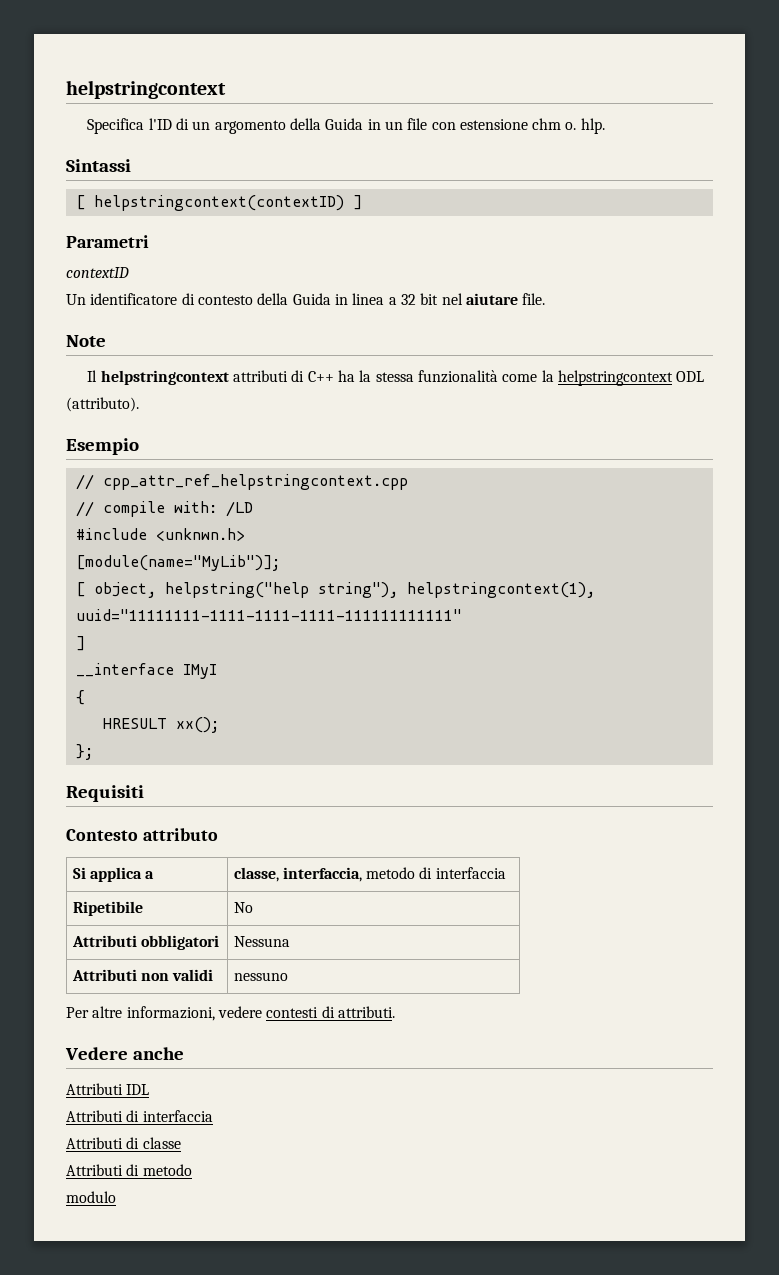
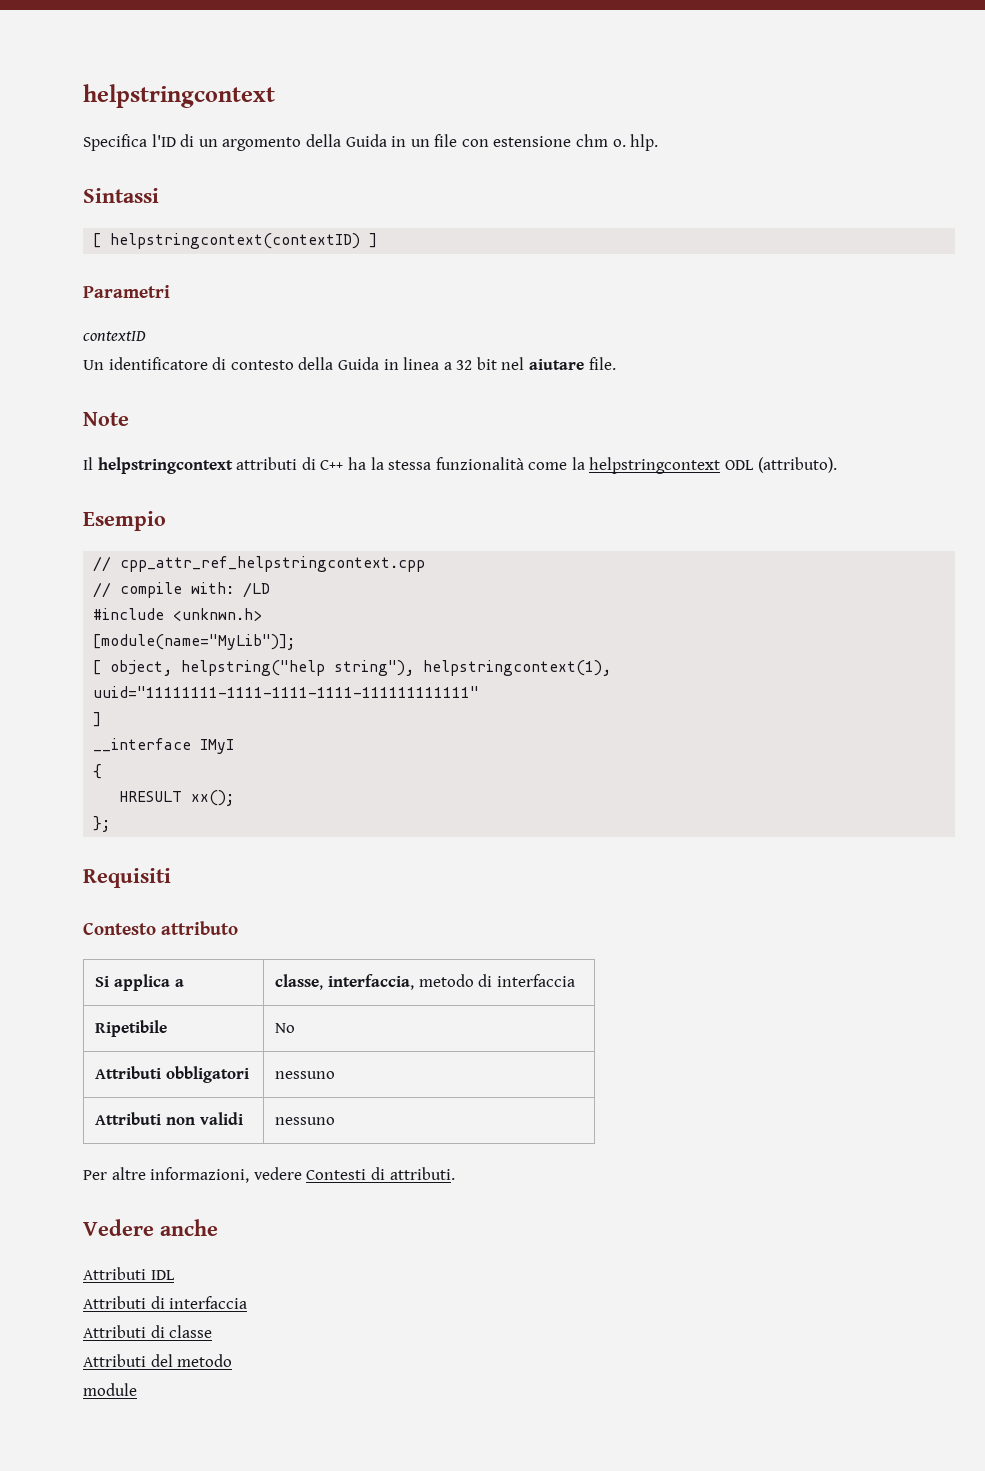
- Attributi obbligatori | Nessuna
+ Attributi obbligatori | nessuno
- Per altre informazioni, vedere contesti di attributi.
+ Per altre informazioni, vedere Contesti di attributi.
- Attributi di metodo
+ Attributi del metodo
- modulo
+ module

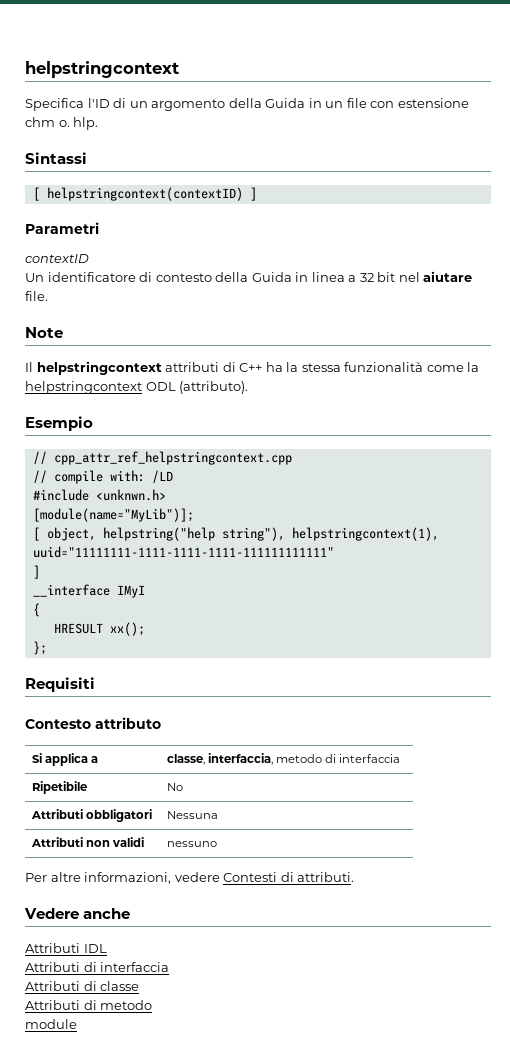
- Attributi obbligatori | nessuno
+ Attributi obbligatori | Nessuna
- Attributi del metodo
+ Attributi di metodo

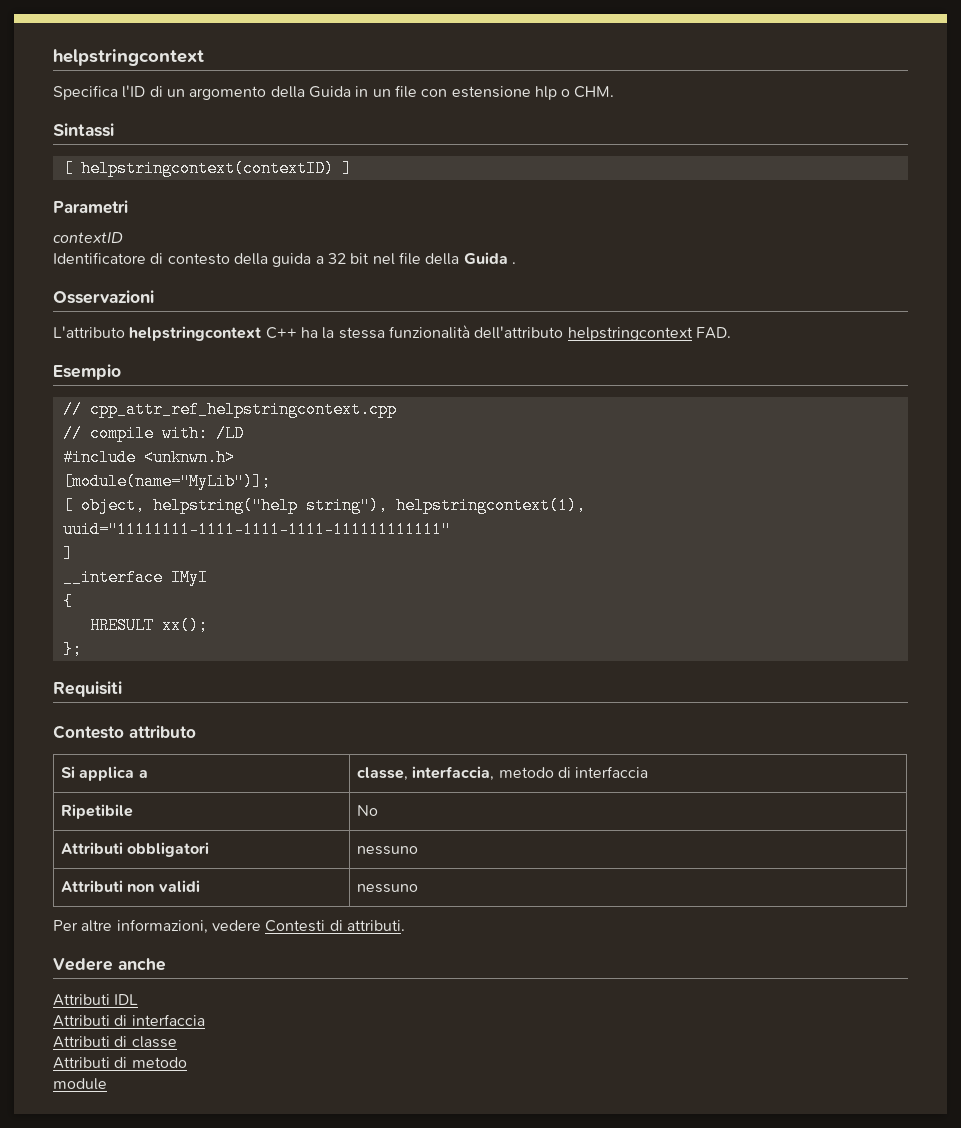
- Specifica l'ID di un argomento della Guida in un file con estensione chm o. hlp.
+ Specifica l'ID di un argomento della Guida in un file con estensione hlp o CHM.
- Un identificatore di contesto della Guida in linea a 32 bit nel aiutare file.
- Note
- Il helpstringcontext attributi di C++ ha la stessa funzionalità come la helpstringcontext ODL (attributo).
+ Identificatore di contesto della guida a 32 bit nel file della Guida .
+ Osservazioni
+ L'attributo helpstringcontext C++ ha la stessa funzionalità dell'attributo helpstringcontext FAD.
- Attributi obbligatori | Nessuna
+ Attributi obbligatori | nessuno

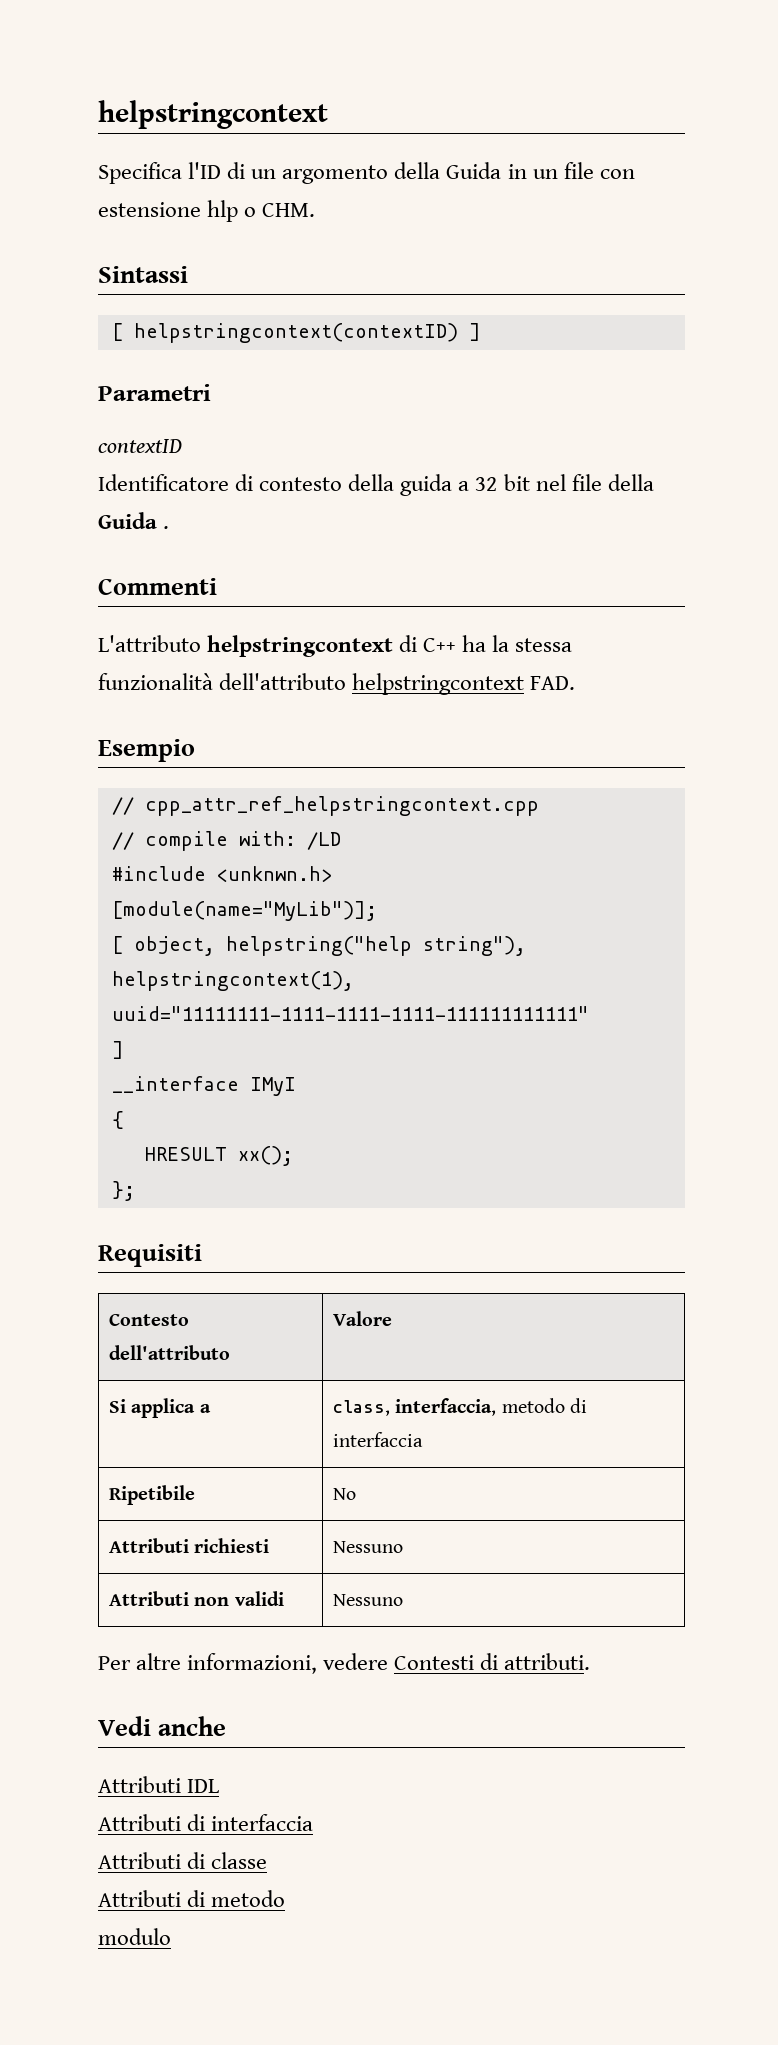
- Osservazioni
+ Commenti
- L'attributo helpstringcontext C++ ha la stessa funzionalità dell'attributo helpstringcontext FAD.
+ L'attributo helpstringcontext di C++ ha la stessa funzionalità dell'attributo helpstringcontext FAD.
- Contesto attributo
+ Contesto dell'attributo | Valore
- Si applica a | classe, interfaccia, metodo di interfaccia
+ Si applica a | class, interfaccia, metodo di interfaccia
- Attributi obbligatori | nessuno
+ Attributi richiesti | Nessuno
- Attributi non validi | nessuno
+ Attributi non validi | Nessuno
- Vedere anche
+ Vedi anche
- module
+ modulo

